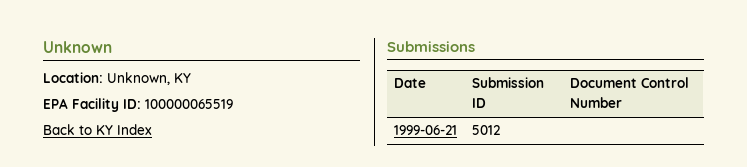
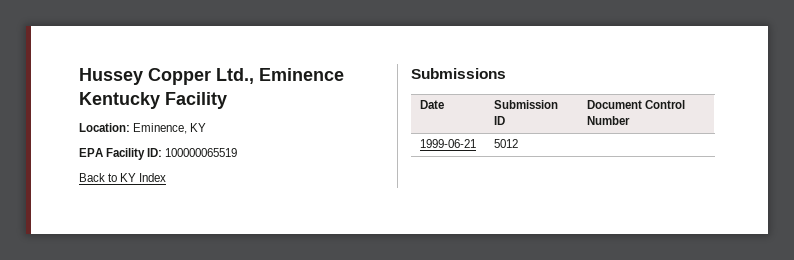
- Unknown
+ Hussey Copper Ltd., Eminence Kentucky Facility
- Location: Unknown, KY
+ Location: Eminence, KY

